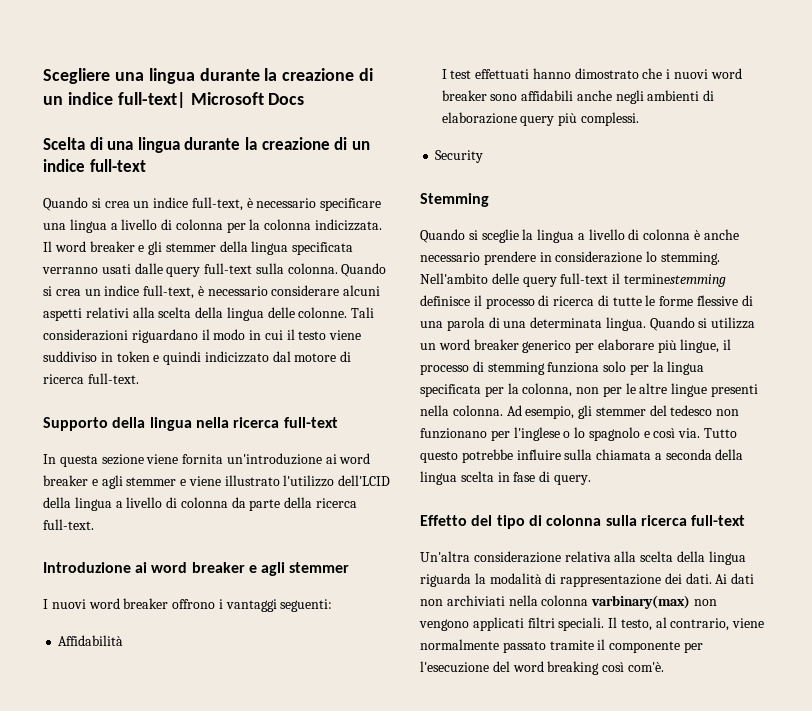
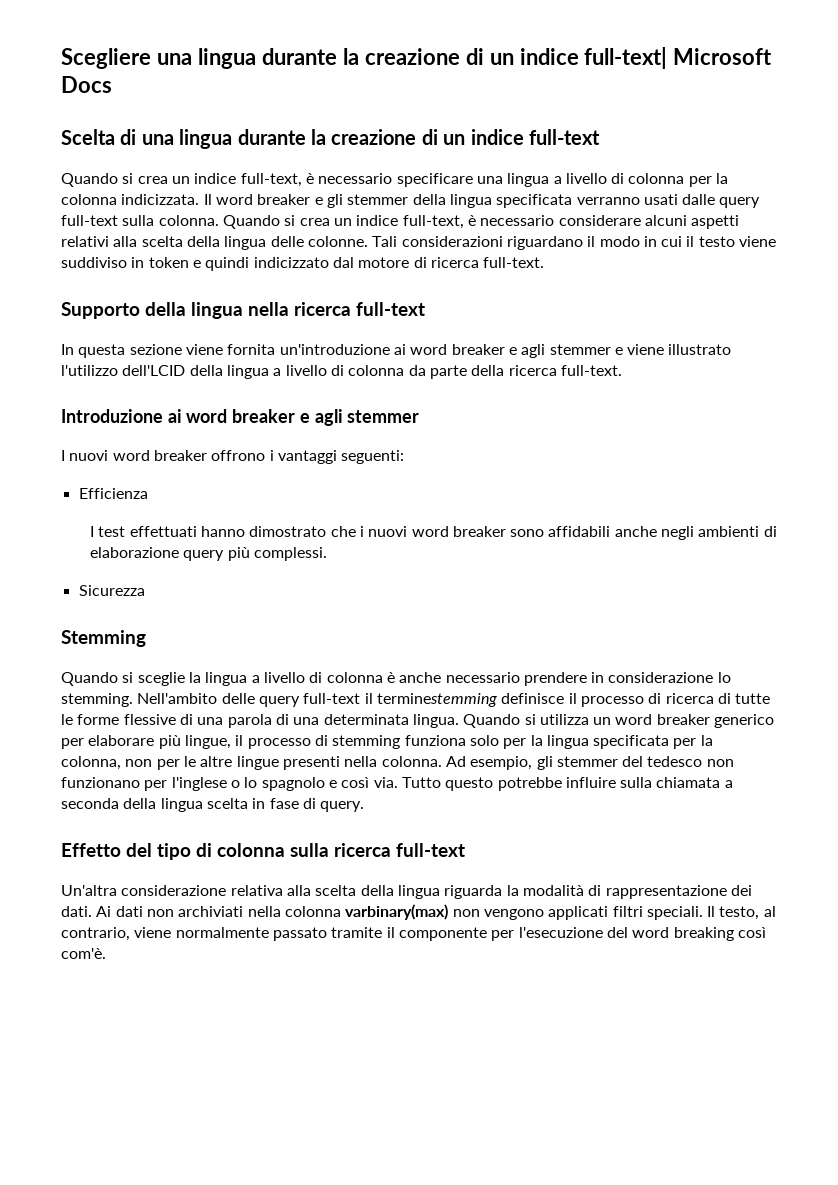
- Affidabilità
+ Efficienza
- Security
+ Sicurezza

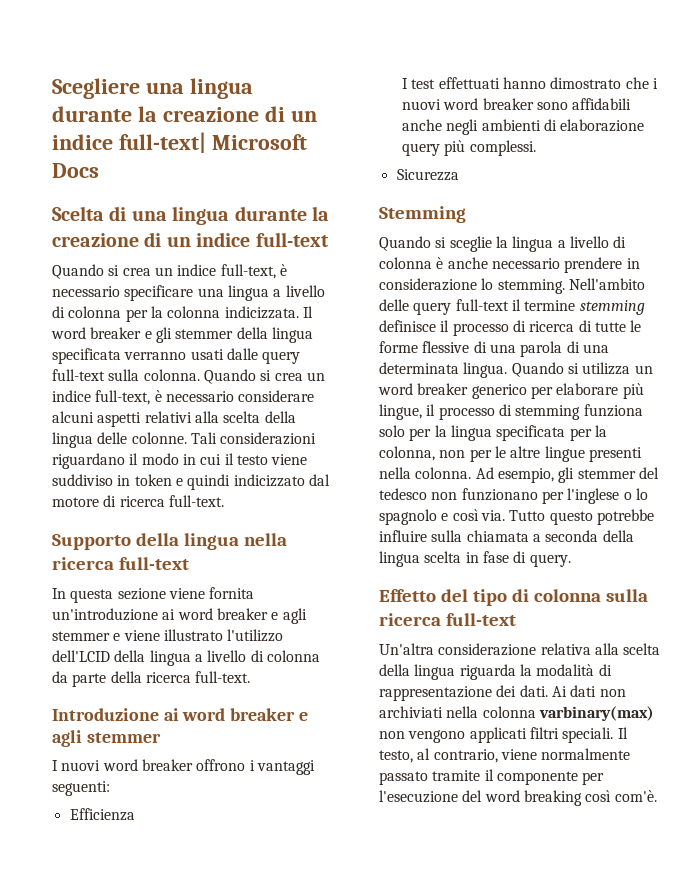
- Nell'ambito delle query full-text il terminestemming definisce il processo di ricerca di tutte le forme flessive di una parola di una determinata lingua.
+ Nell'ambito delle query full-text il termine stemming definisce il processo di ricerca di tutte le forme flessive di una parola di una determinata lingua.

